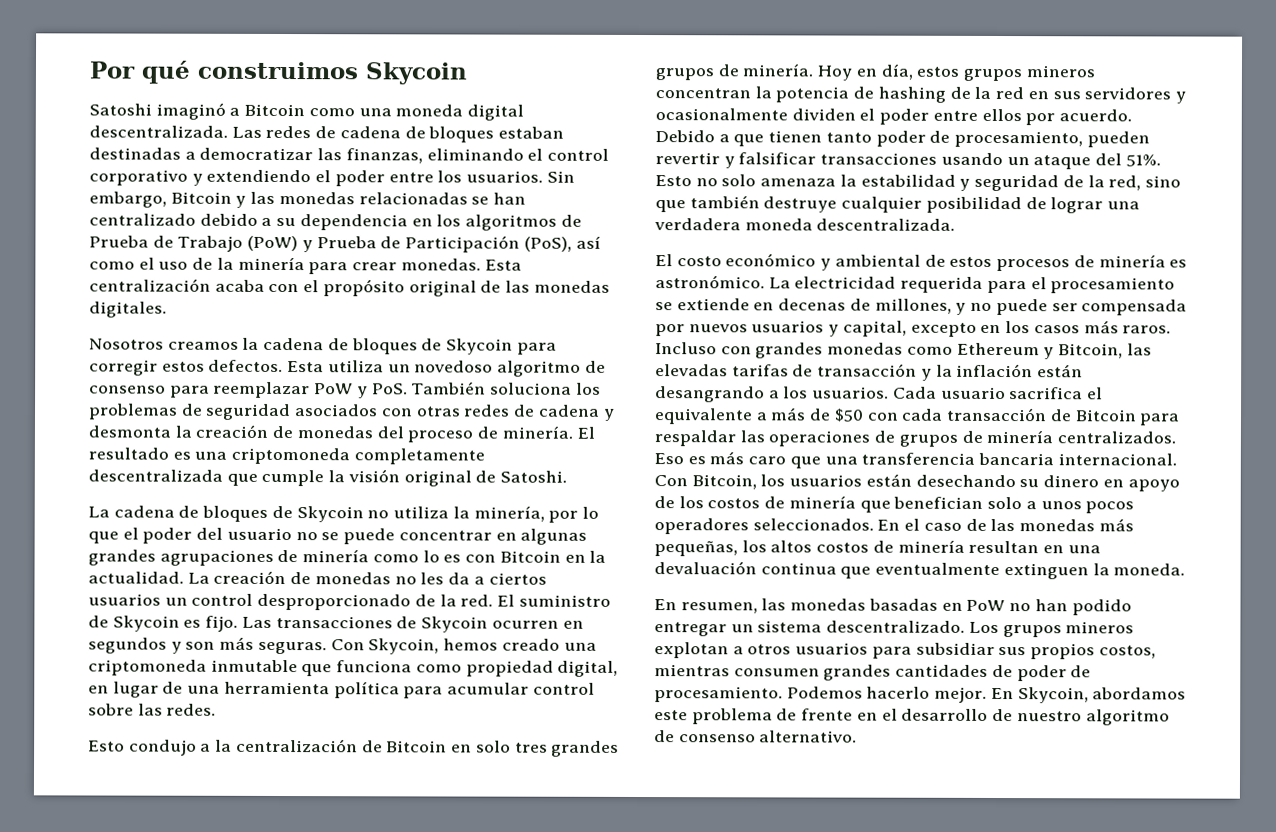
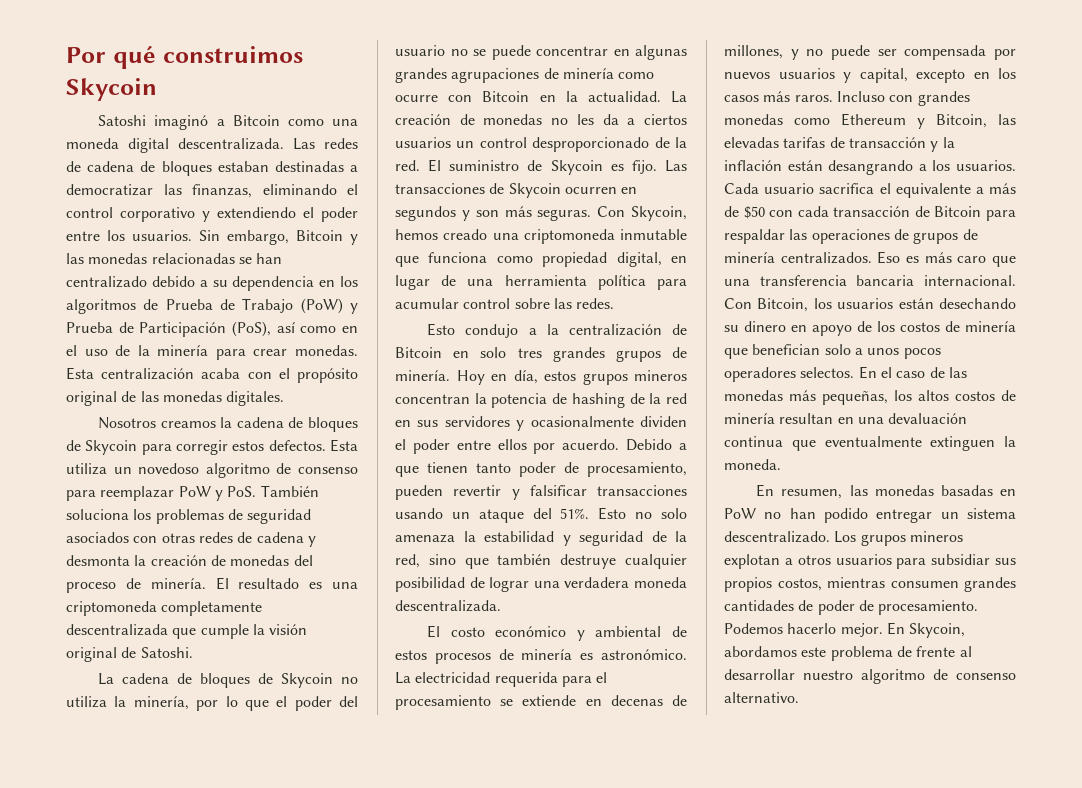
- Sin embargo, Bitcoin y las monedas relacionadas se han centralizado debido a su dependencia en los algoritmos de Prueba de Trabajo (PoW) y Prueba de Participación (PoS), así como el uso de la minería para crear monedas.
+ Sin embargo, Bitcoin y las monedas relacionadas se han centralizado debido a su dependencia en los algoritmos de Prueba de Trabajo (PoW) y Prueba de Participación (PoS), así como en el uso de la minería para crear monedas.
- La cadena de bloques de Skycoin no utiliza la minería, por lo que el poder del usuario no se puede concentrar en algunas grandes agrupaciones de minería como lo es con Bitcoin en la actualidad.
+ La cadena de bloques de Skycoin no utiliza la minería, por lo que el poder del usuario no se puede concentrar en algunas grandes agrupaciones de minería como ocurre con Bitcoin en la actualidad.
- Con Bitcoin, los usuarios están desechando su dinero en apoyo de los costos de minería que benefician solo a unos pocos operadores seleccionados.
+ Con Bitcoin, los usuarios están desechando su dinero en apoyo de los costos de minería que benefician solo a unos pocos operadores selectos.
- En Skycoin, abordamos este problema de frente en el desarrollo de nuestro algoritmo de consenso alternativo.
+ En Skycoin, abordamos este problema de frente al desarrollar nuestro algoritmo de consenso alternativo.

